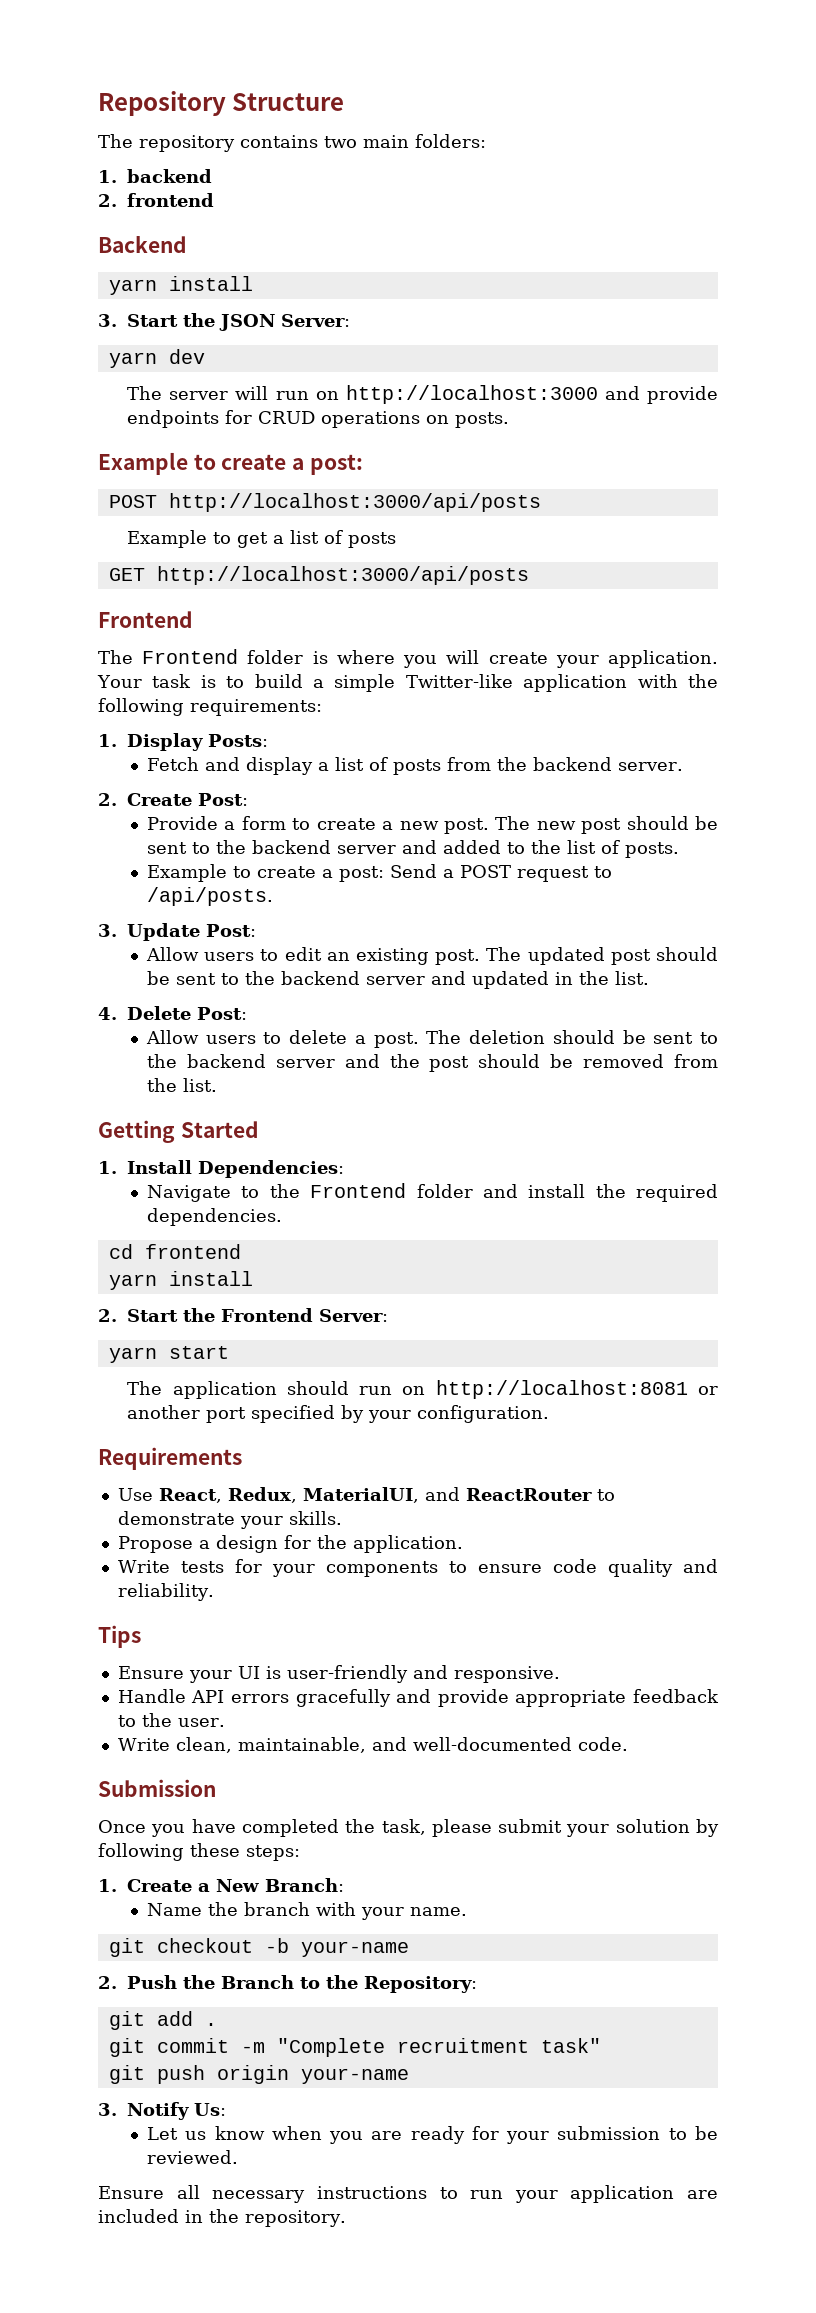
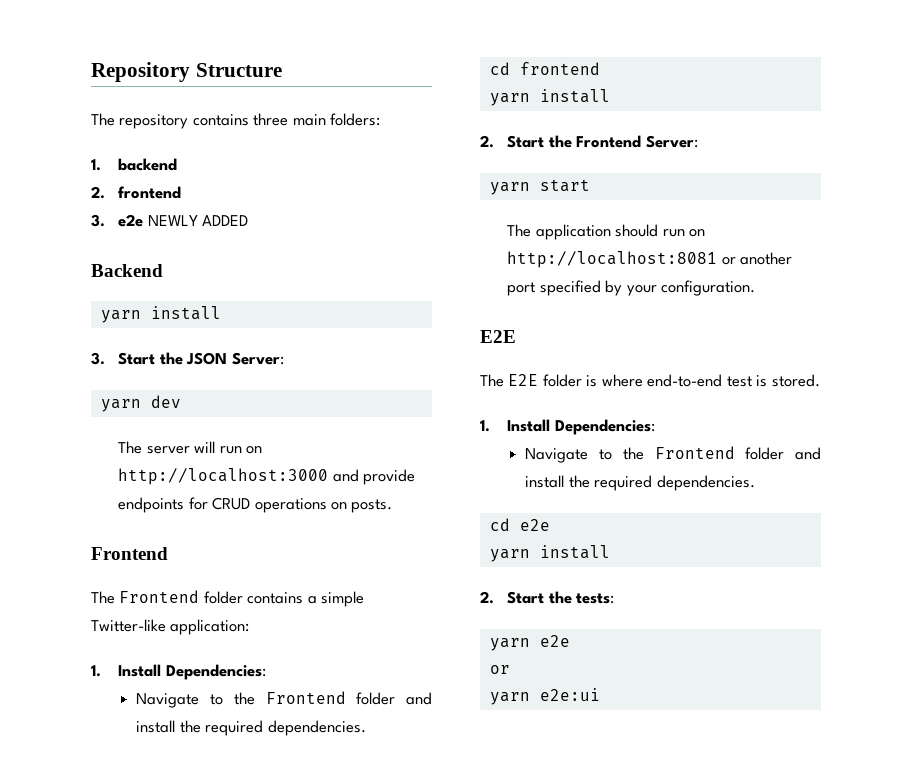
- The repository contains two main folders:
+ The repository contains three main folders:
+ 3. e2e NEWLY ADDED
  The server will run on http://localhost:3000 and provide endpoints for CRUD operations on posts.
- Example to create a post:
- POST http://localhost:3000/api/posts
- Example to get a list of posts
- GET http://localhost:3000/api/posts
  Frontend
- The Frontend folder is where you will create your application. Your task is to build a simple Twitter-like application with the following requirements:
- 1. Display Posts:
- Fetch and display a list of posts from the backend server.
- 2. Create Post:
- Provide a form to create a new post. The new post should be sent to the backend server and added to the list of posts.
- Example to create a post: Send a POST request to /api/posts.
- 3. Update Post:
- Allow users to edit an existing post. The updated post should be sent to the backend server and updated in the list.
- 4. Delete Post:
- Allow users to delete a post. The deletion should be sent to the backend server and the post should be removed from the list.
- Getting Started
+ The Frontend folder contains a simple Twitter-like application:
  The application should run on http://localhost:8081 or another port specified by your configuration.
- Requirements
- Use React, Redux, MaterialUI, and ReactRouter to demonstrate your skills.
- Propose a design for the application.
- Write tests for your components to ensure code quality and reliability.
- Tips
- Ensure your UI is user-friendly and responsive.
- Handle API errors gracefully and provide appropriate feedback to the user.
- Write clean, maintainable, and well-documented code.
- Submission
- Once you have completed the task, please submit your solution by following these steps:
- 1. Create a New Branch:
- Name the branch with your name.
- git checkout -b your-name
- 2. Push the Branch to the Repository:
- git add .
- git commit -m "Complete recruitment task"
- git push origin your-name
- 3. Notify Us:
- Let us know when you are ready for your submission to be reviewed.
- Ensure all necessary instructions to run your application are included in the repository.
+ E2E
+ The E2E folder is where end-to-end test is stored.
+ 1. Install Dependencies:
+ Navigate to the Frontend folder and install the required dependencies.
+ cd e2e
+ yarn install
+ 2. Start the tests:
+ yarn e2e
+ or
+ yarn e2e:ui

